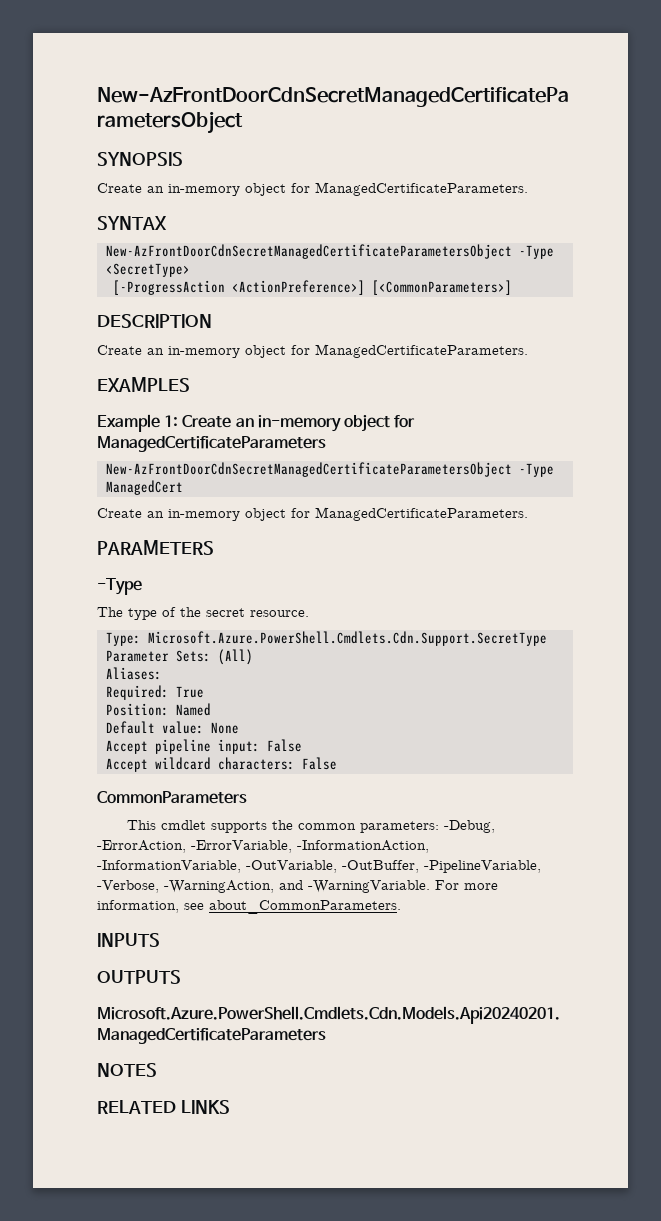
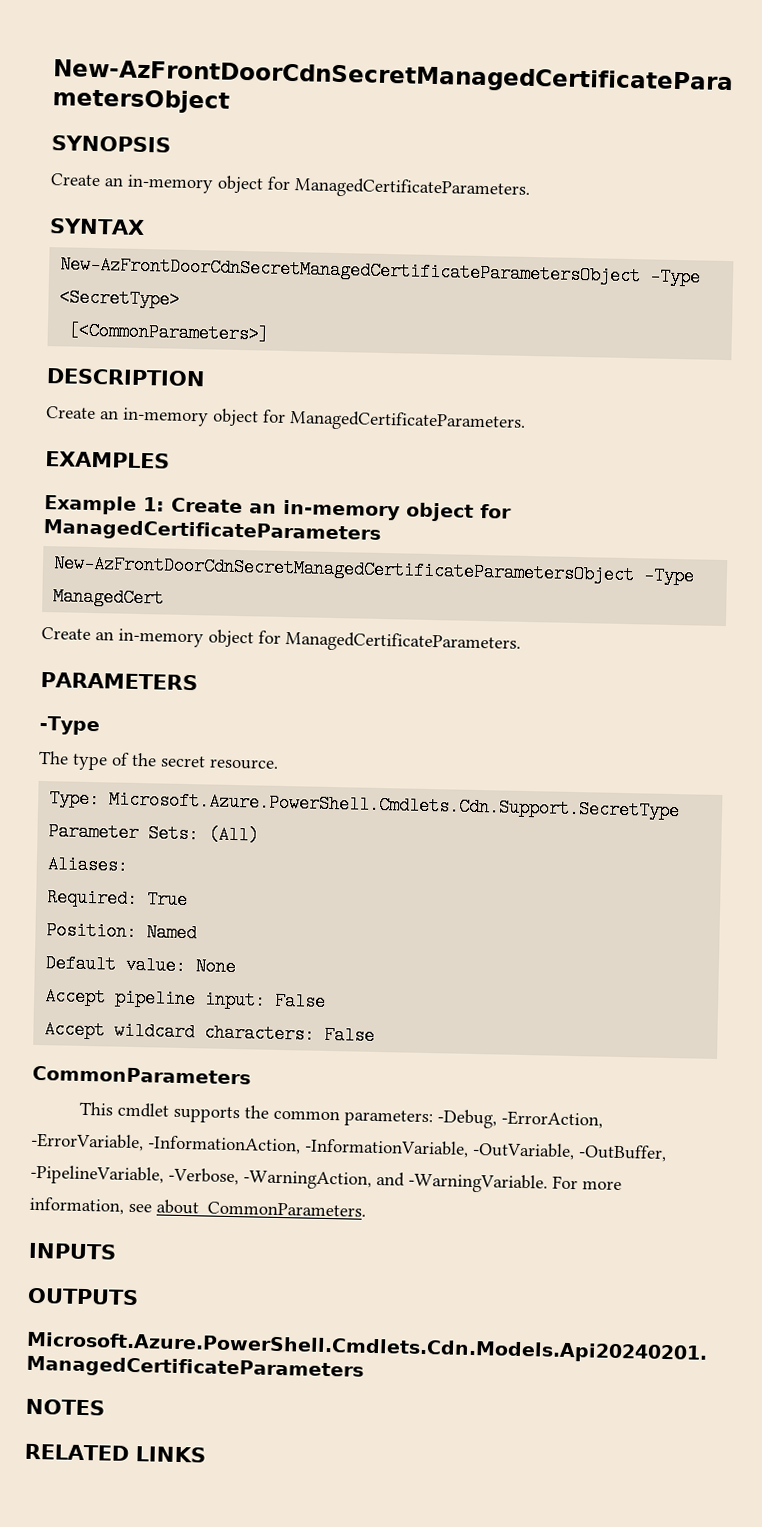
- [-ProgressAction <ActionPreference>] [<CommonParameters>]
+ [<CommonParameters>]

